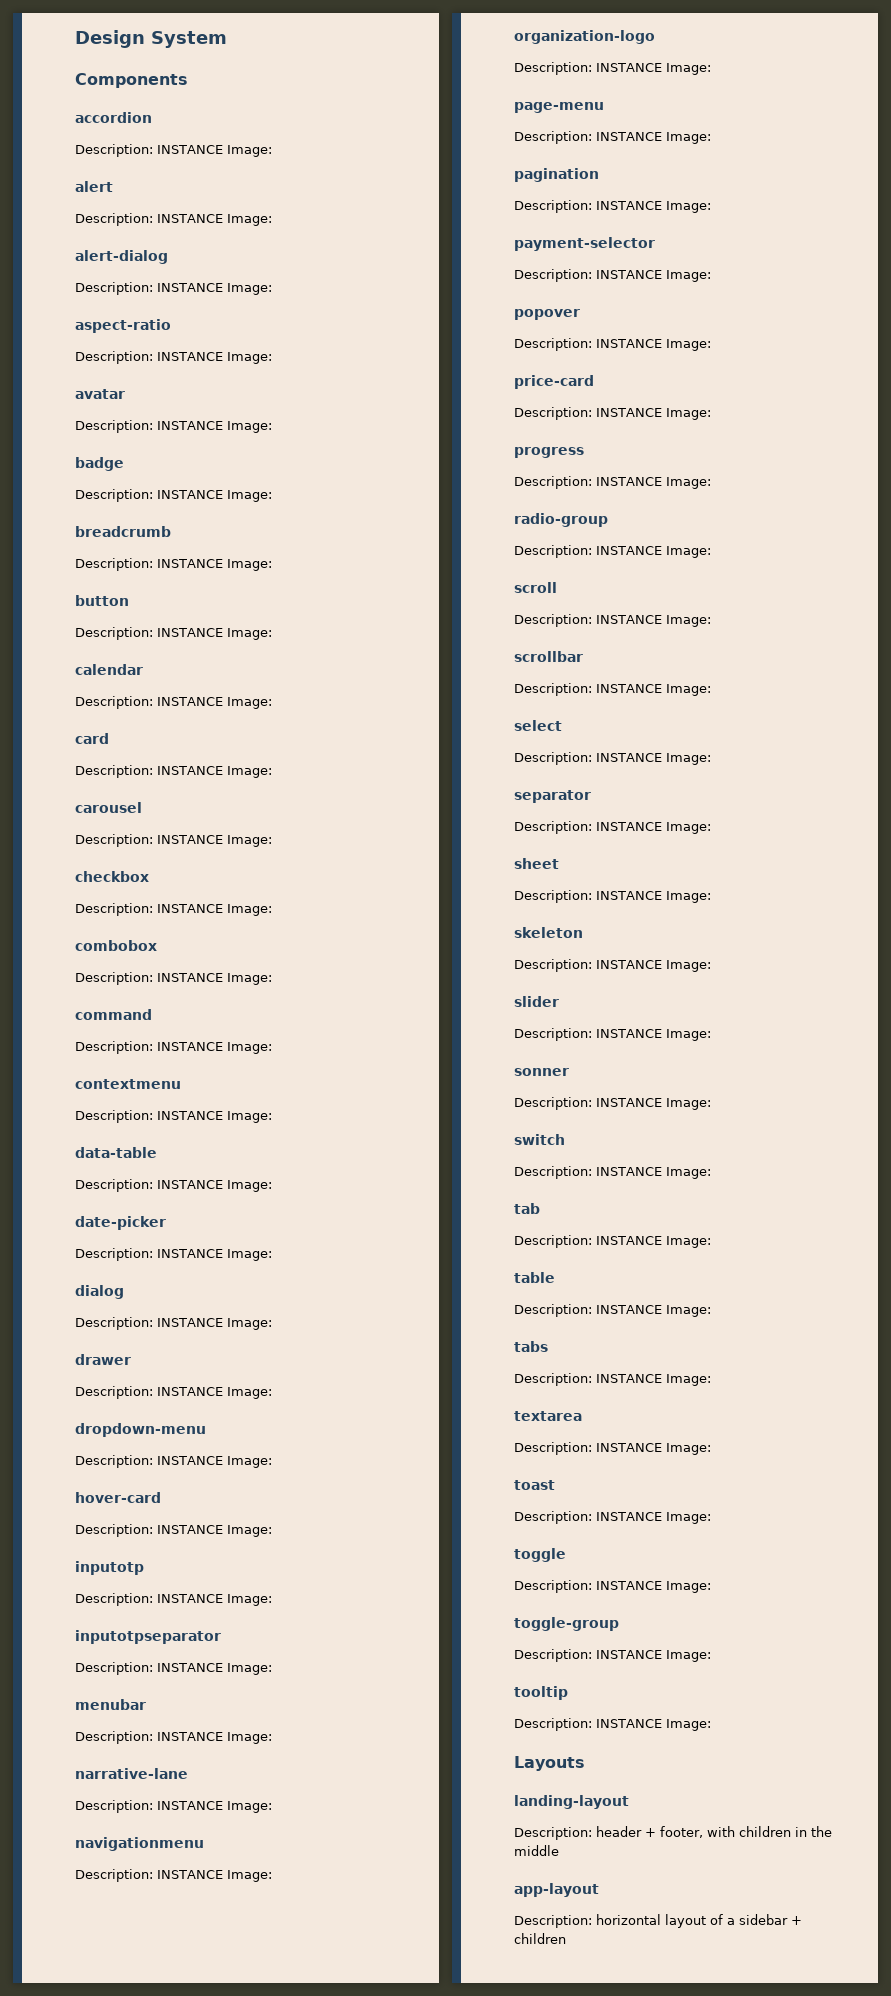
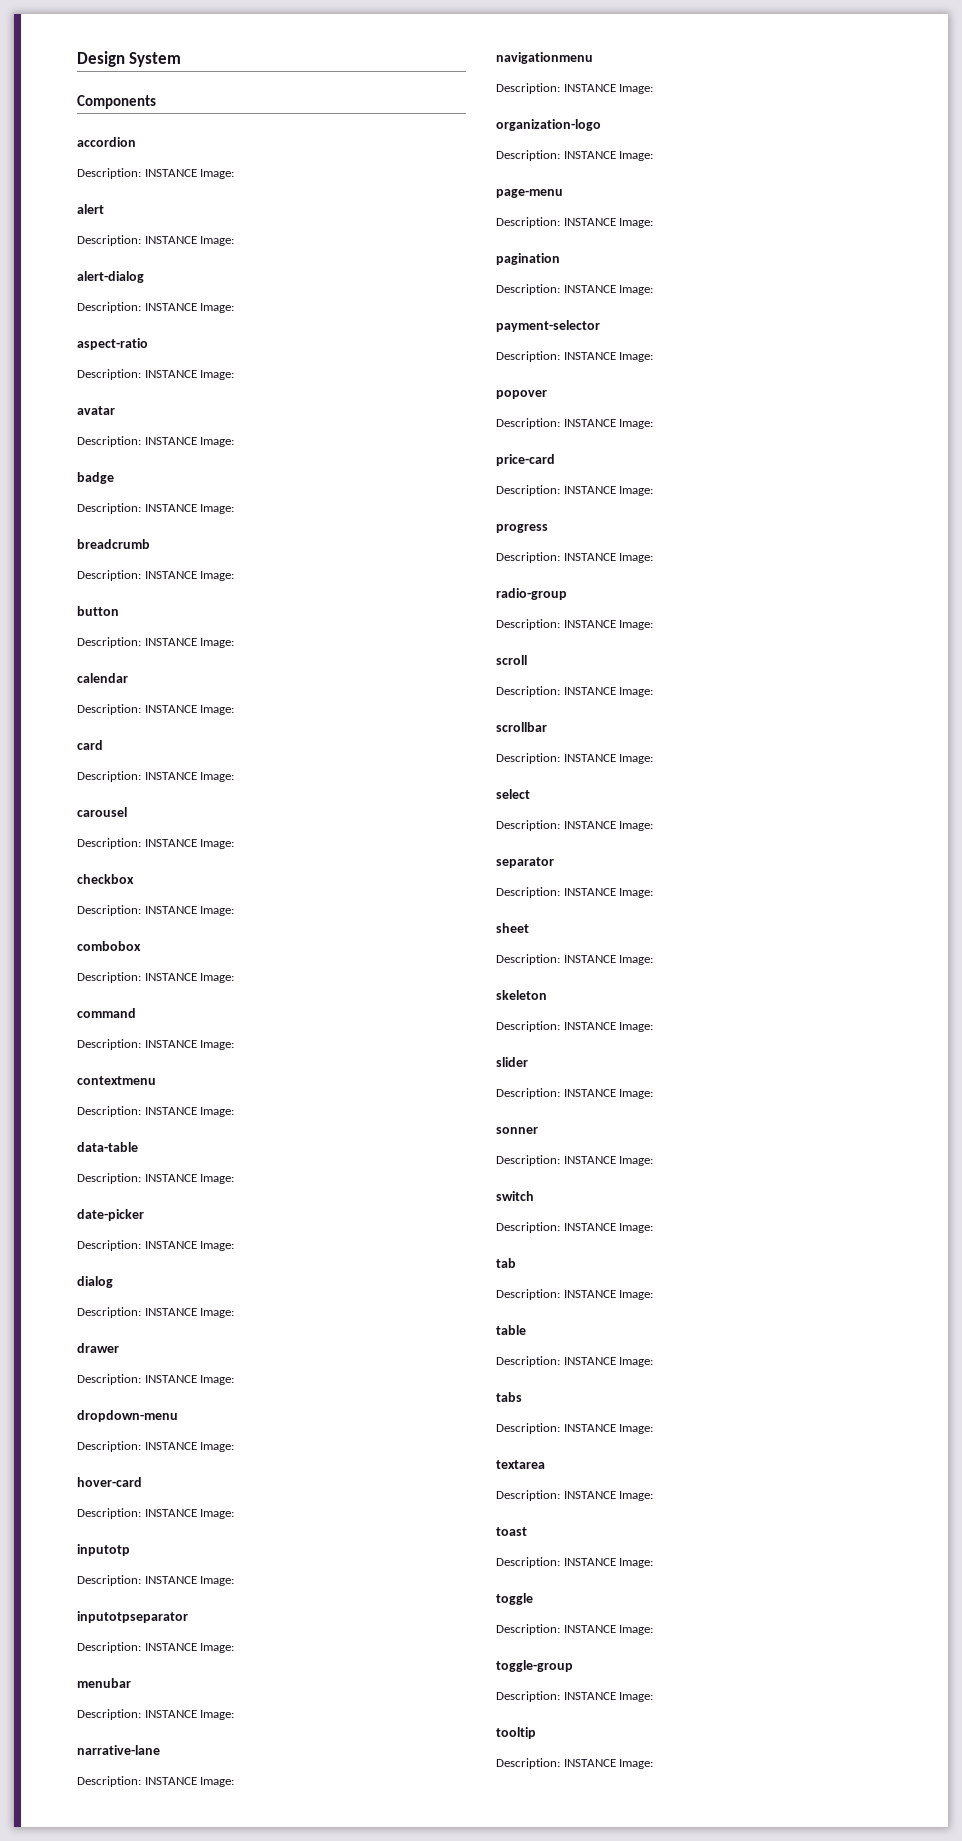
- Layouts
- landing-layout
- Description: header + footer, with children in the middle
- app-layout
- Description: horizontal layout of a sidebar + children

